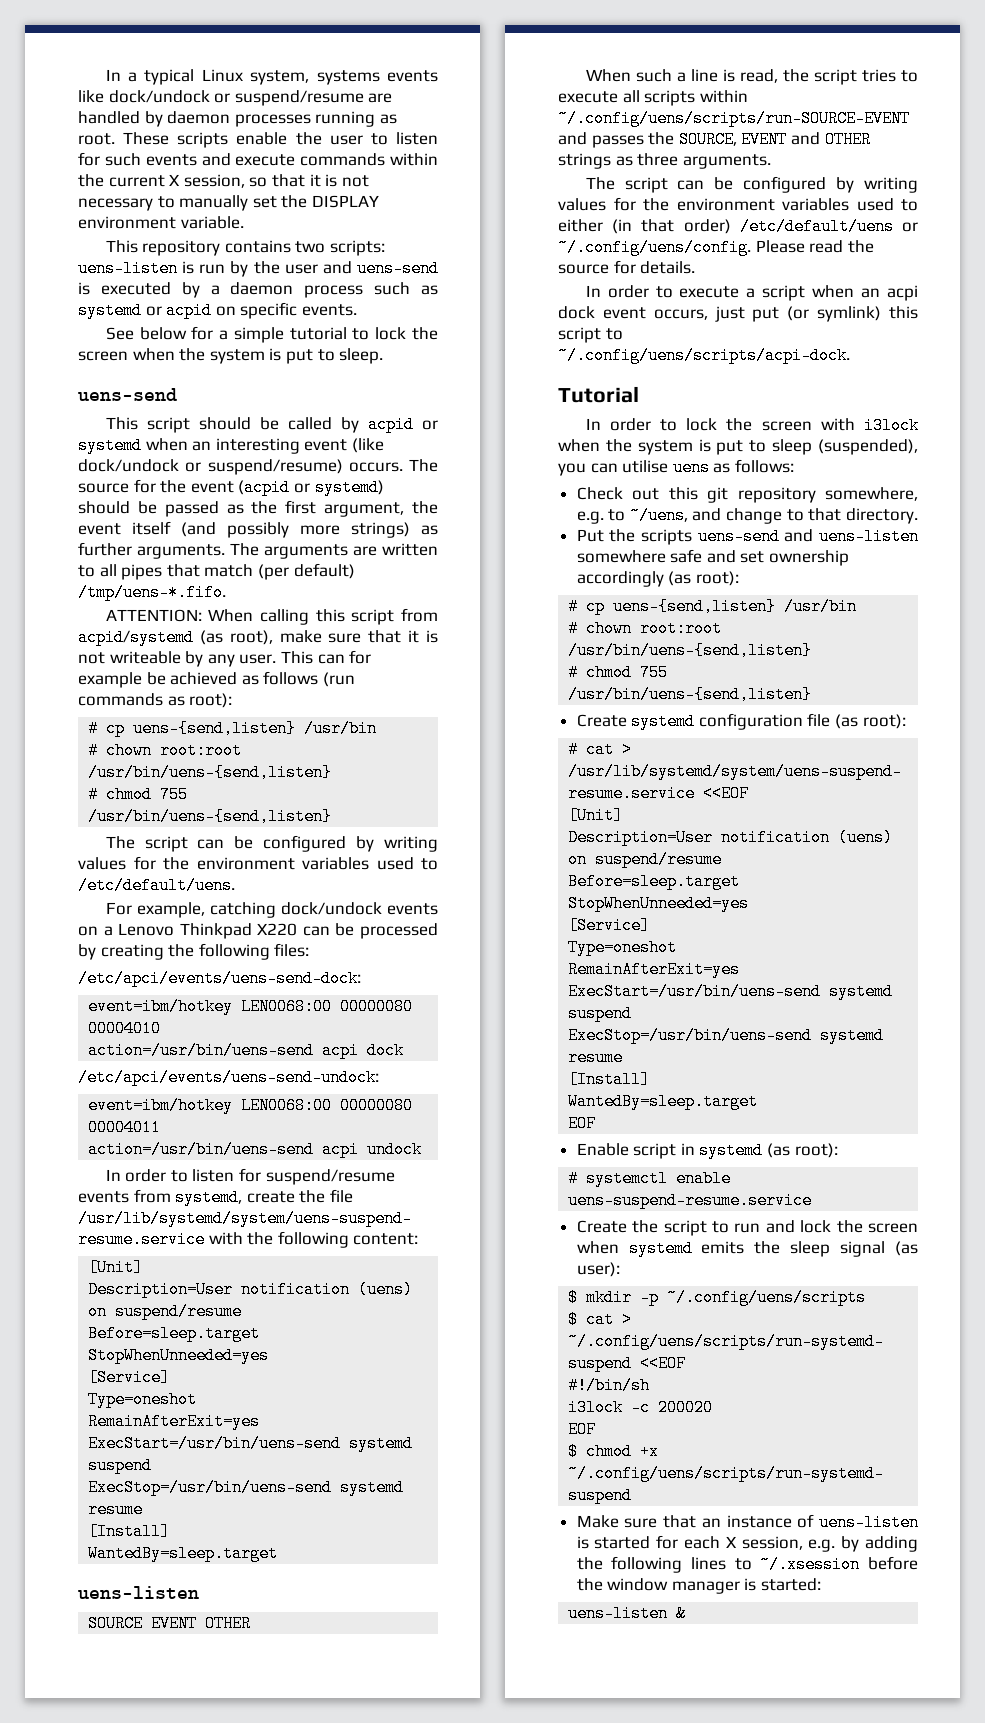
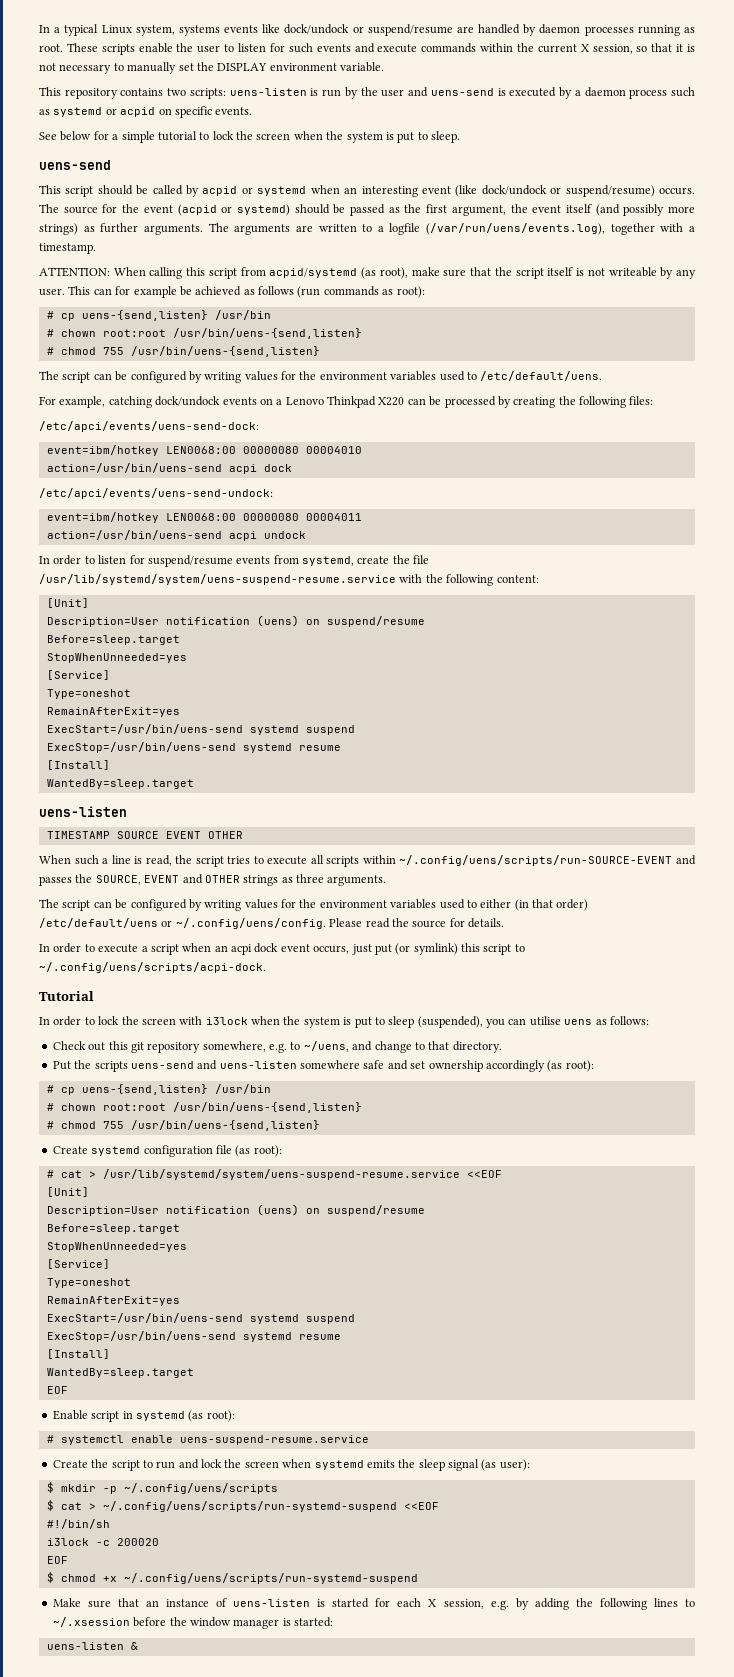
- The arguments are written to all pipes that match (per default) /tmp/uens-*.fifo.
+ The arguments are written to a logfile (/var/run/uens/events.log), together with a timestamp.
- ATTENTION: When calling this script from acpid/systemd (as root), make sure that it is not writeable by any user.
+ ATTENTION: When calling this script from acpid/systemd (as root), make sure that the script itself is not writeable by any user.
- SOURCE EVENT OTHER
+ TIMESTAMP SOURCE EVENT OTHER

